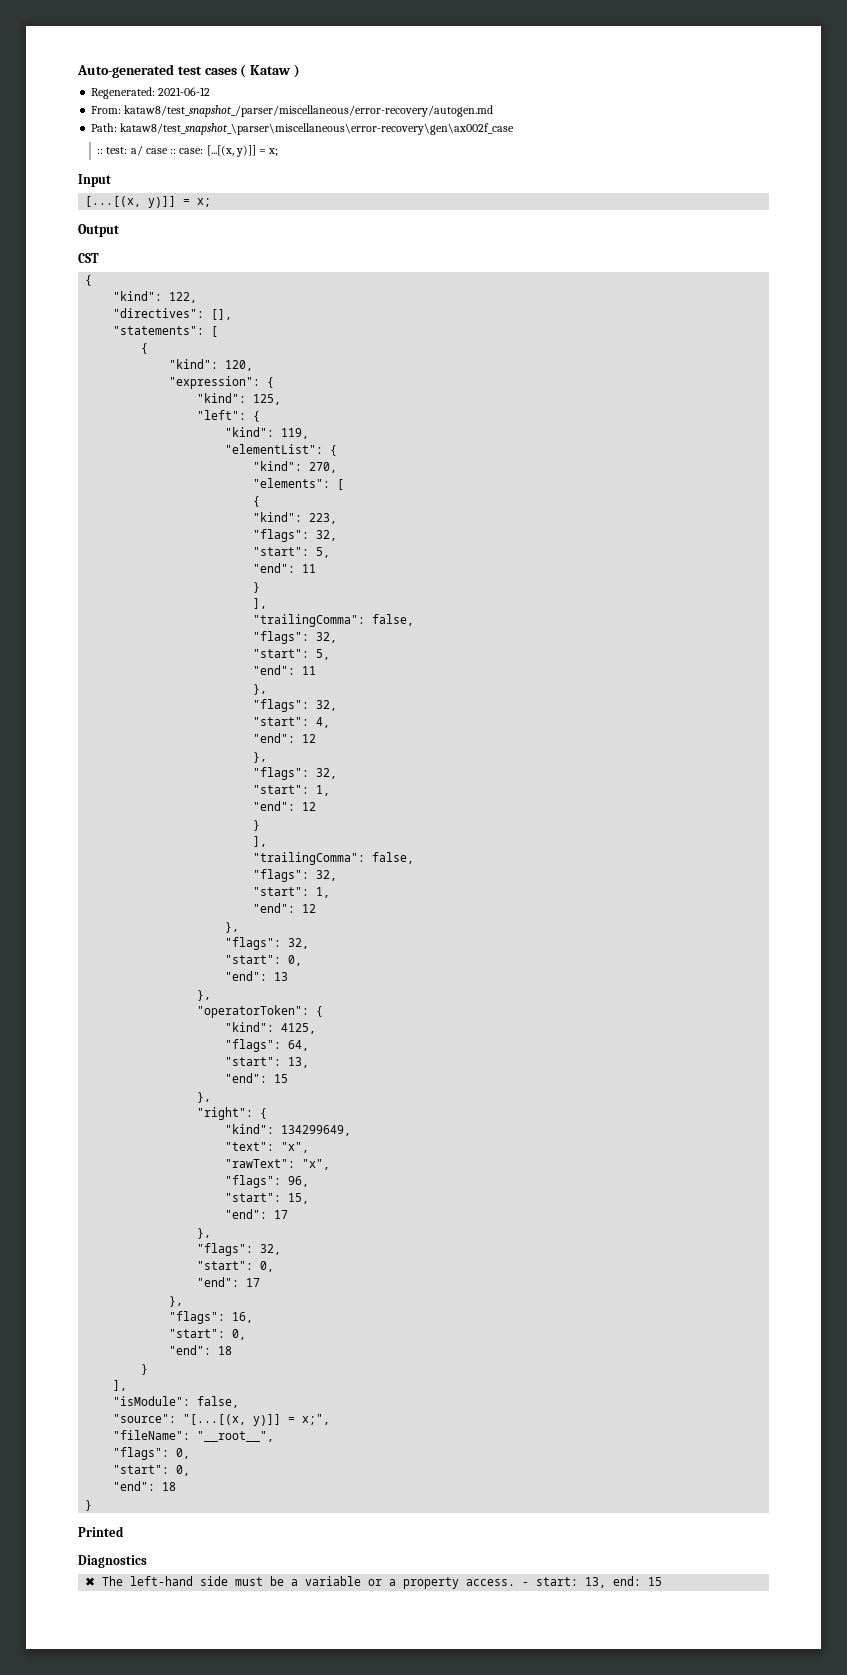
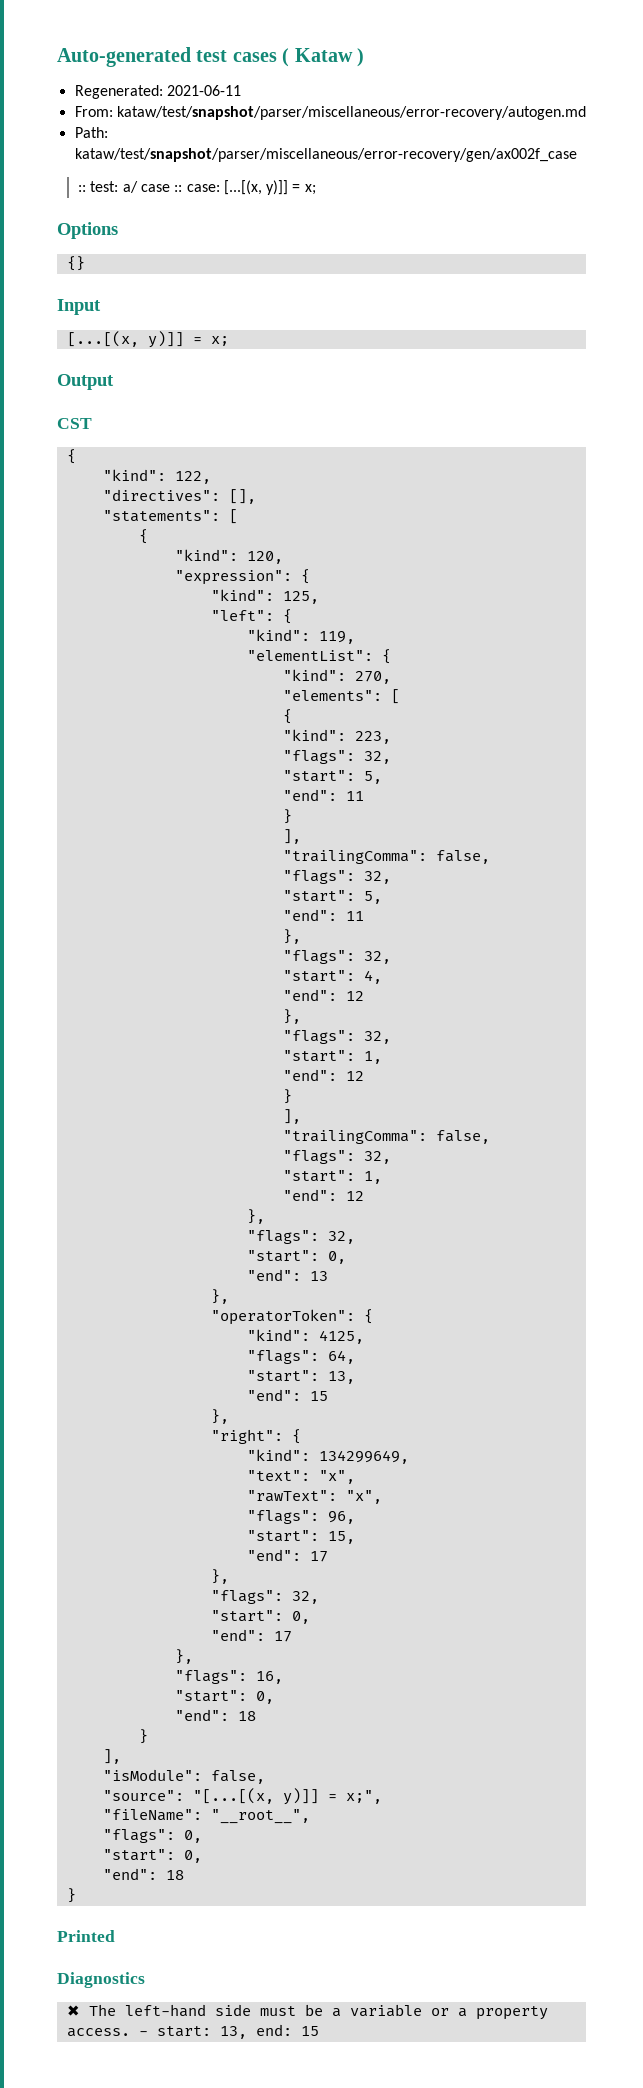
- Regenerated: 2021-06-12
+ Regenerated: 2021-06-11
- From: kataw8/test_snapshot_/parser/miscellaneous/error-recovery/autogen.md
+ From: kataw/test/snapshot/parser/miscellaneous/error-recovery/autogen.md
- Path: kataw8/test_snapshot_\parser\miscellaneous\error-recovery\gen\ax002f_case
+ Path: kataw/test/snapshot/parser/miscellaneous/error-recovery/gen/ax002f_case
+ Options
+ {}

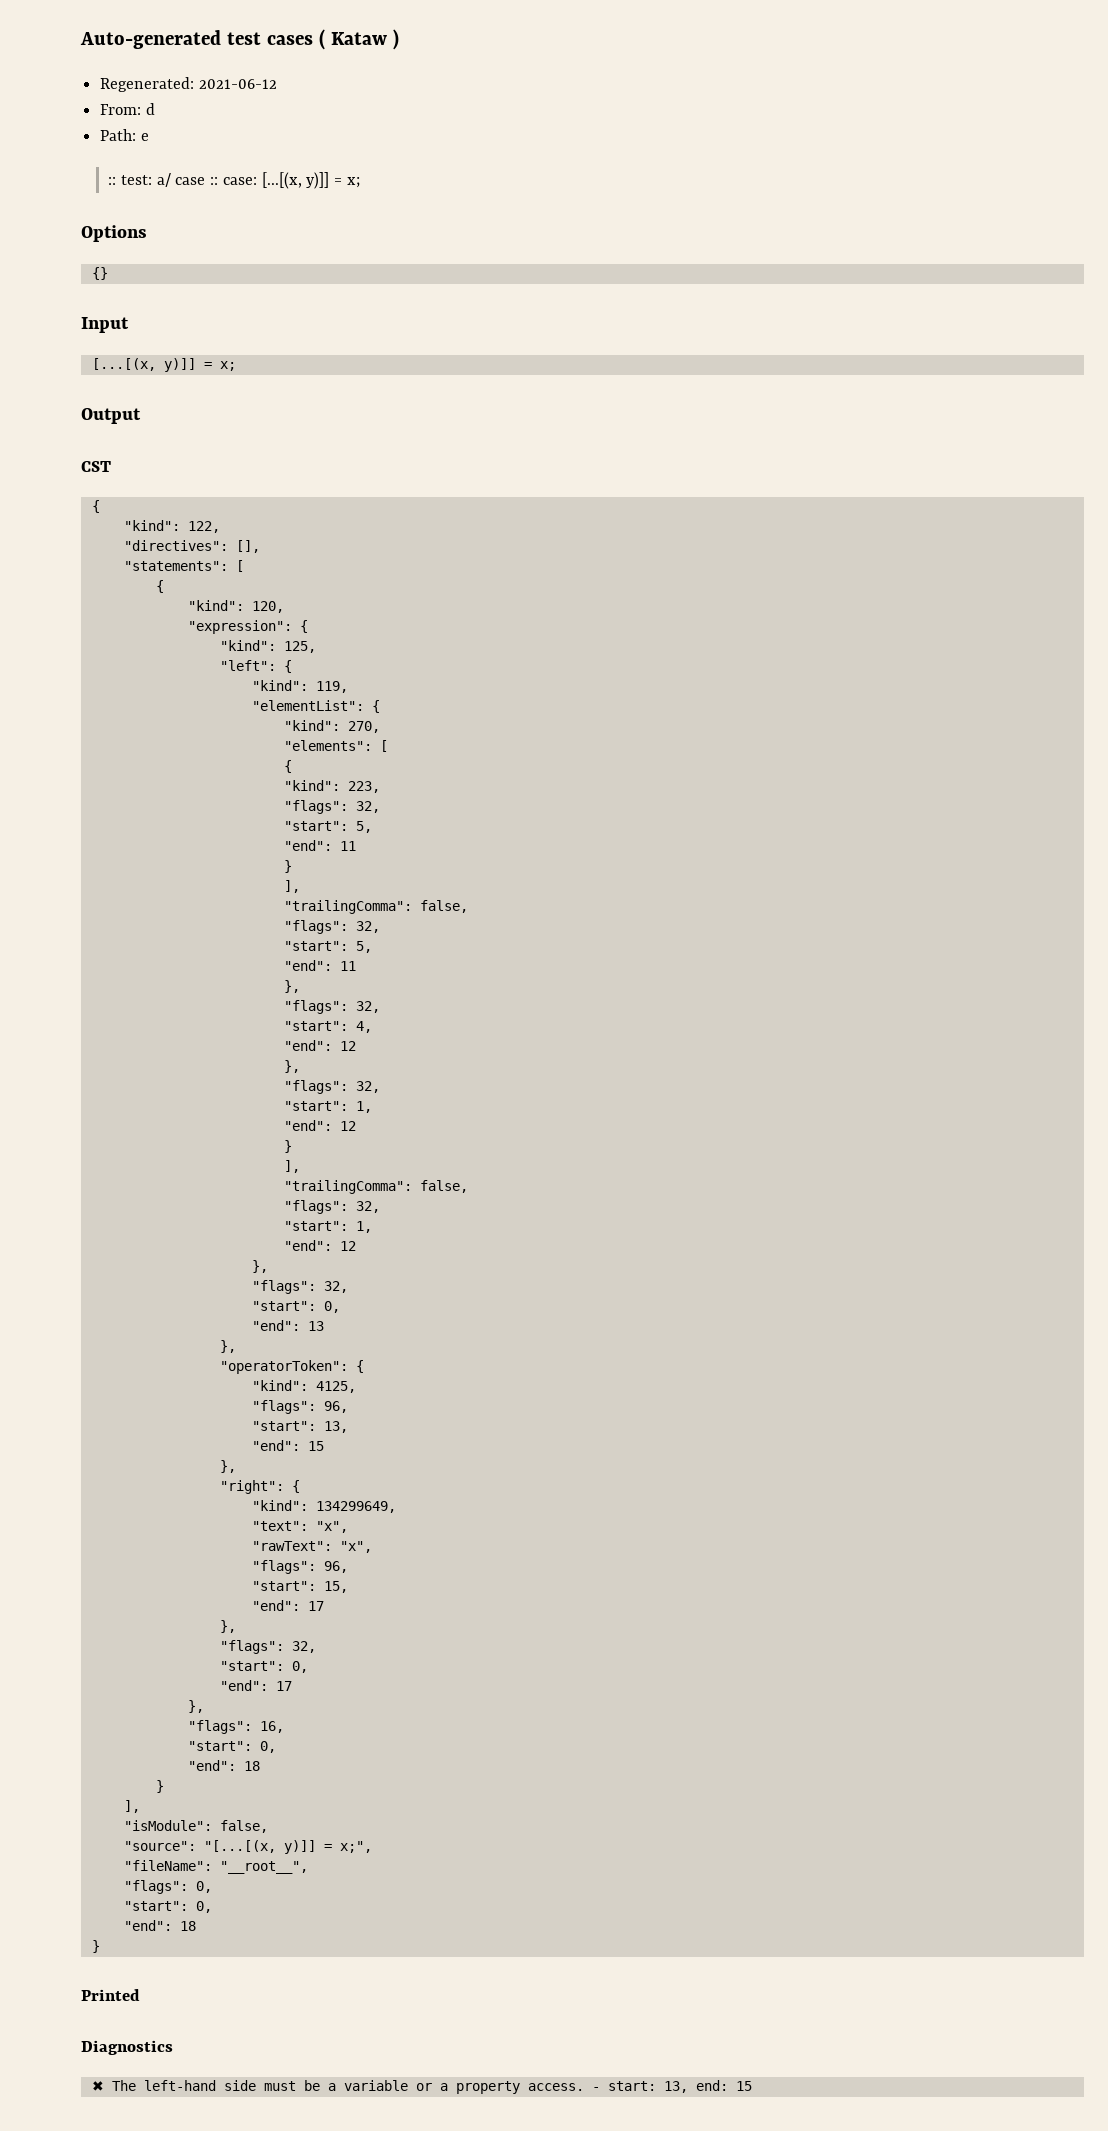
- Regenerated: 2021-06-11
+ Regenerated: 2021-06-12
- From: kataw/test/snapshot/parser/miscellaneous/error-recovery/autogen.md
+ From: d
- Path: kataw/test/snapshot/parser/miscellaneous/error-recovery/gen/ax002f_case
+ Path: e
  "kind": 4125,
- "flags": 64,
+ "flags": 96,

